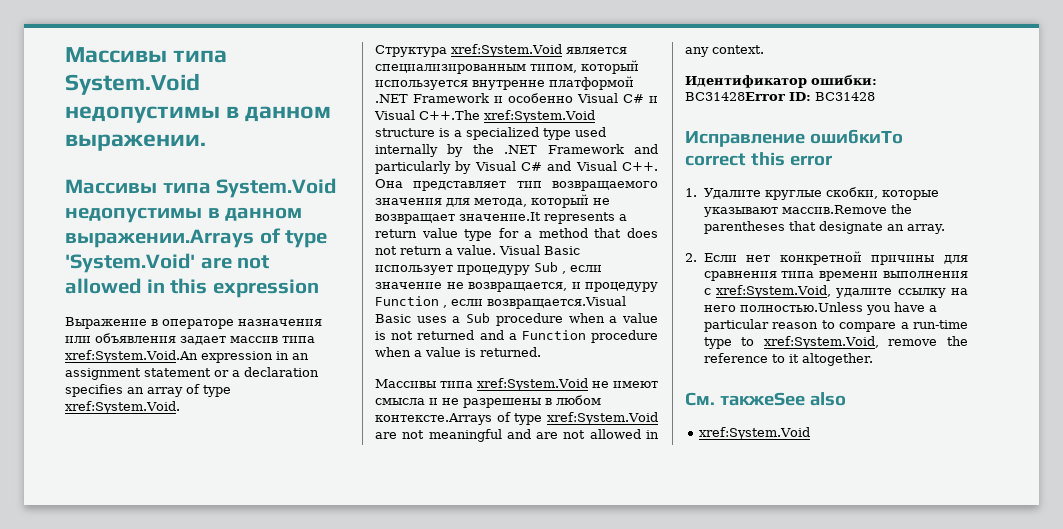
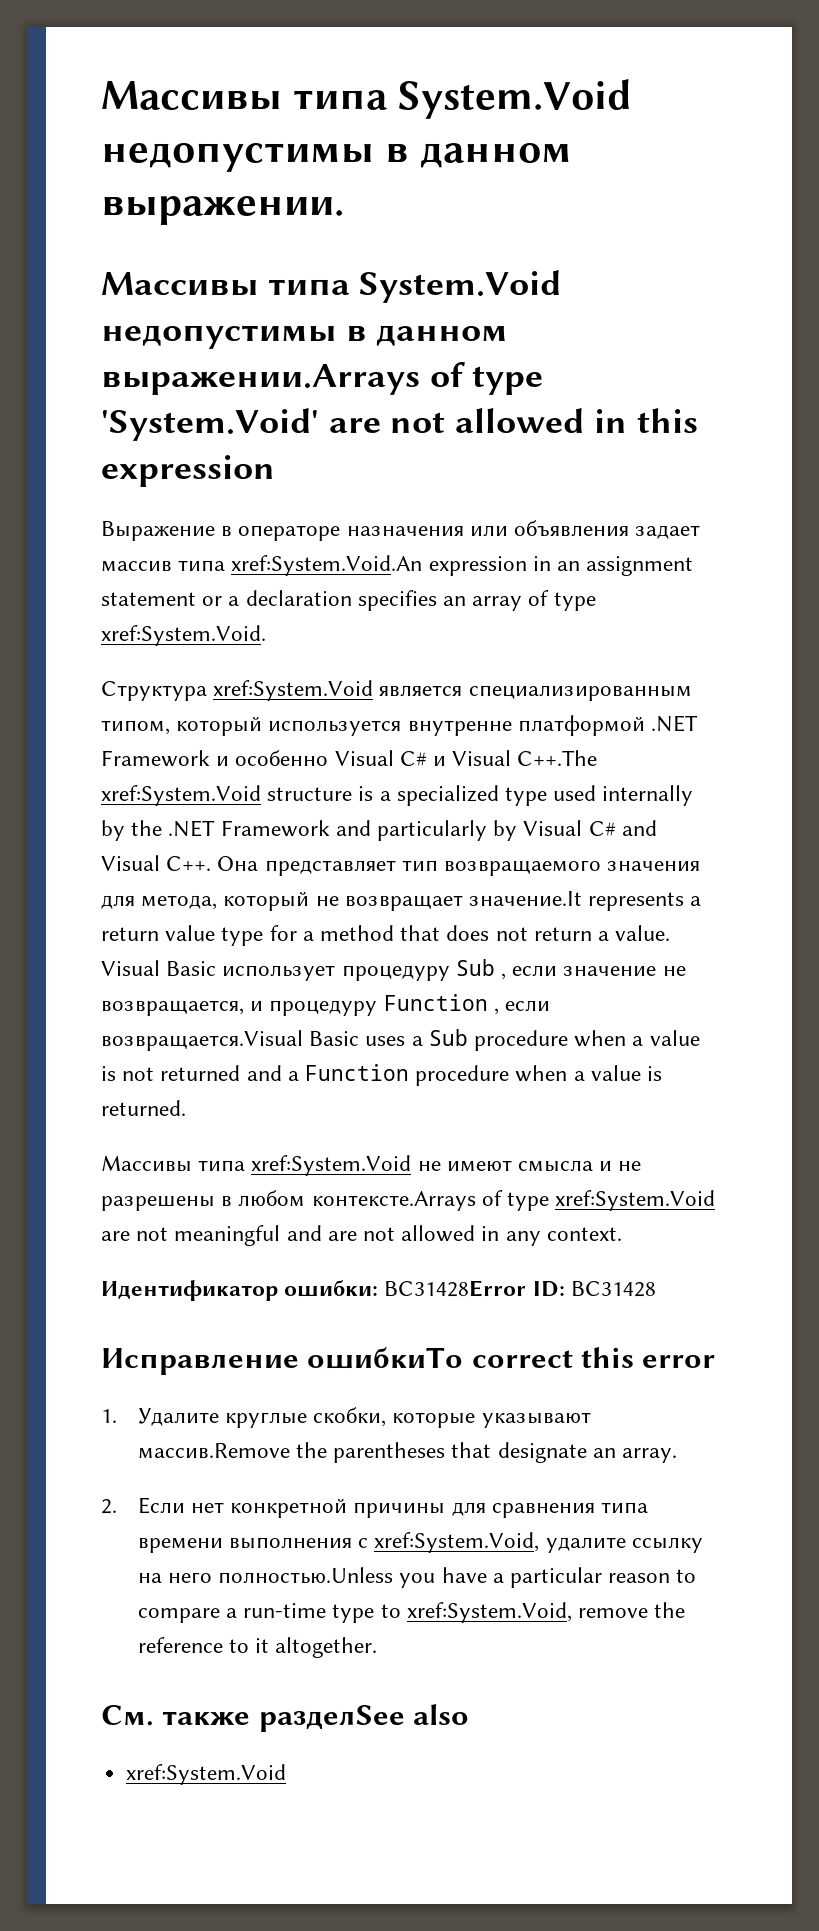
- См. такжеSee also
+ См. также разделSee also

